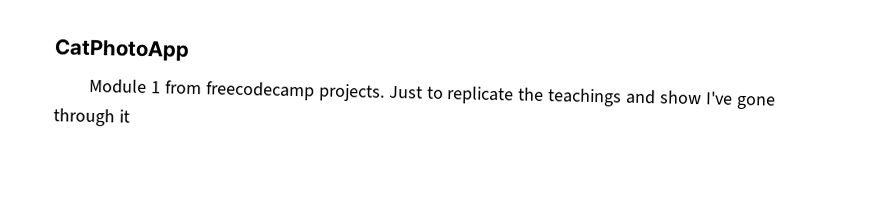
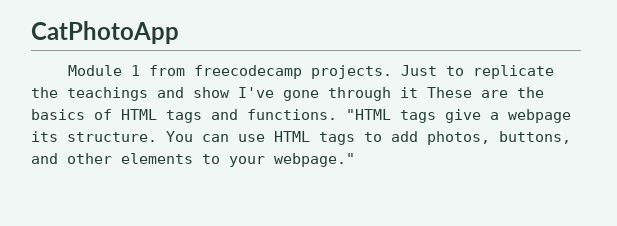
- Just to replicate the teachings and show I've gone through it
+ Just to replicate the teachings and show I've gone through it These are the basics of HTML tags and functions. "HTML tags give a webpage its structure. You can use HTML tags to add photos, buttons, and other elements to your webpage."

